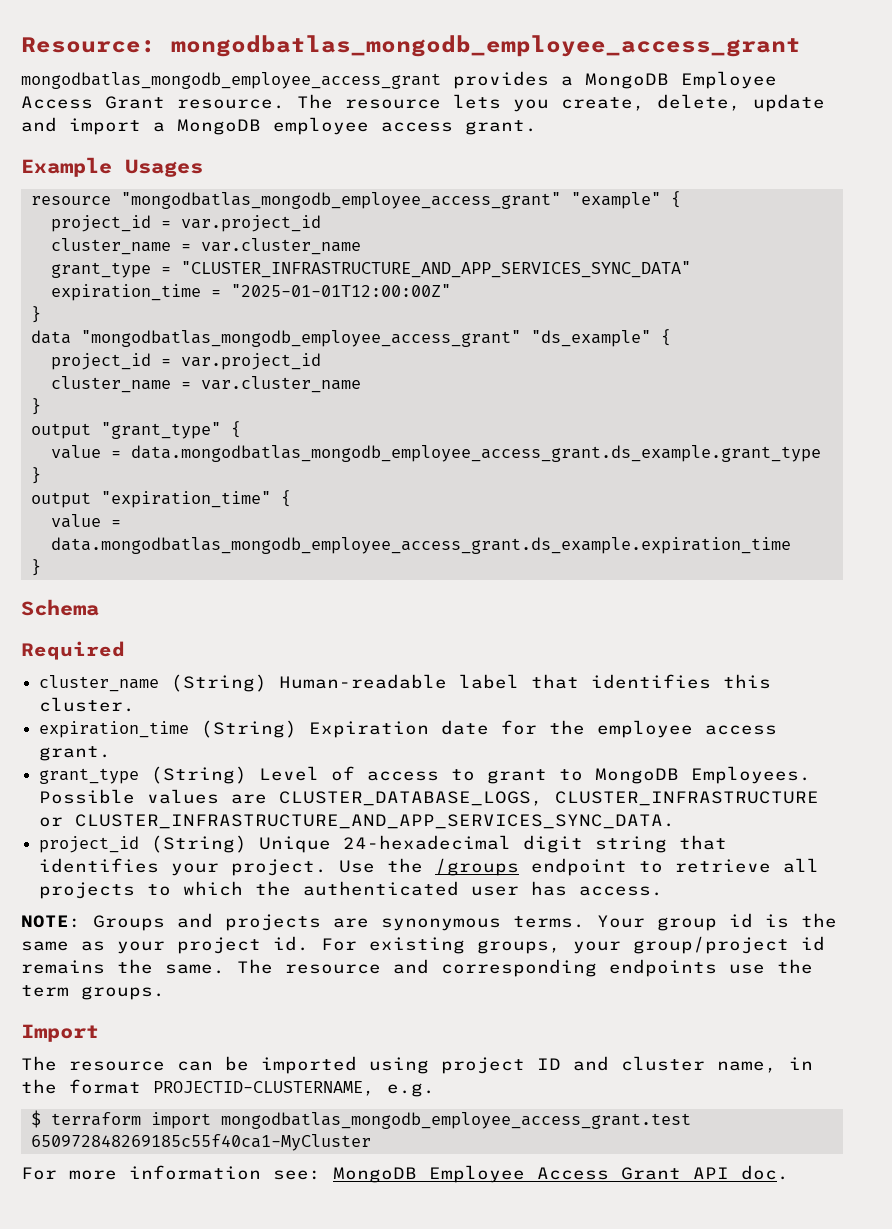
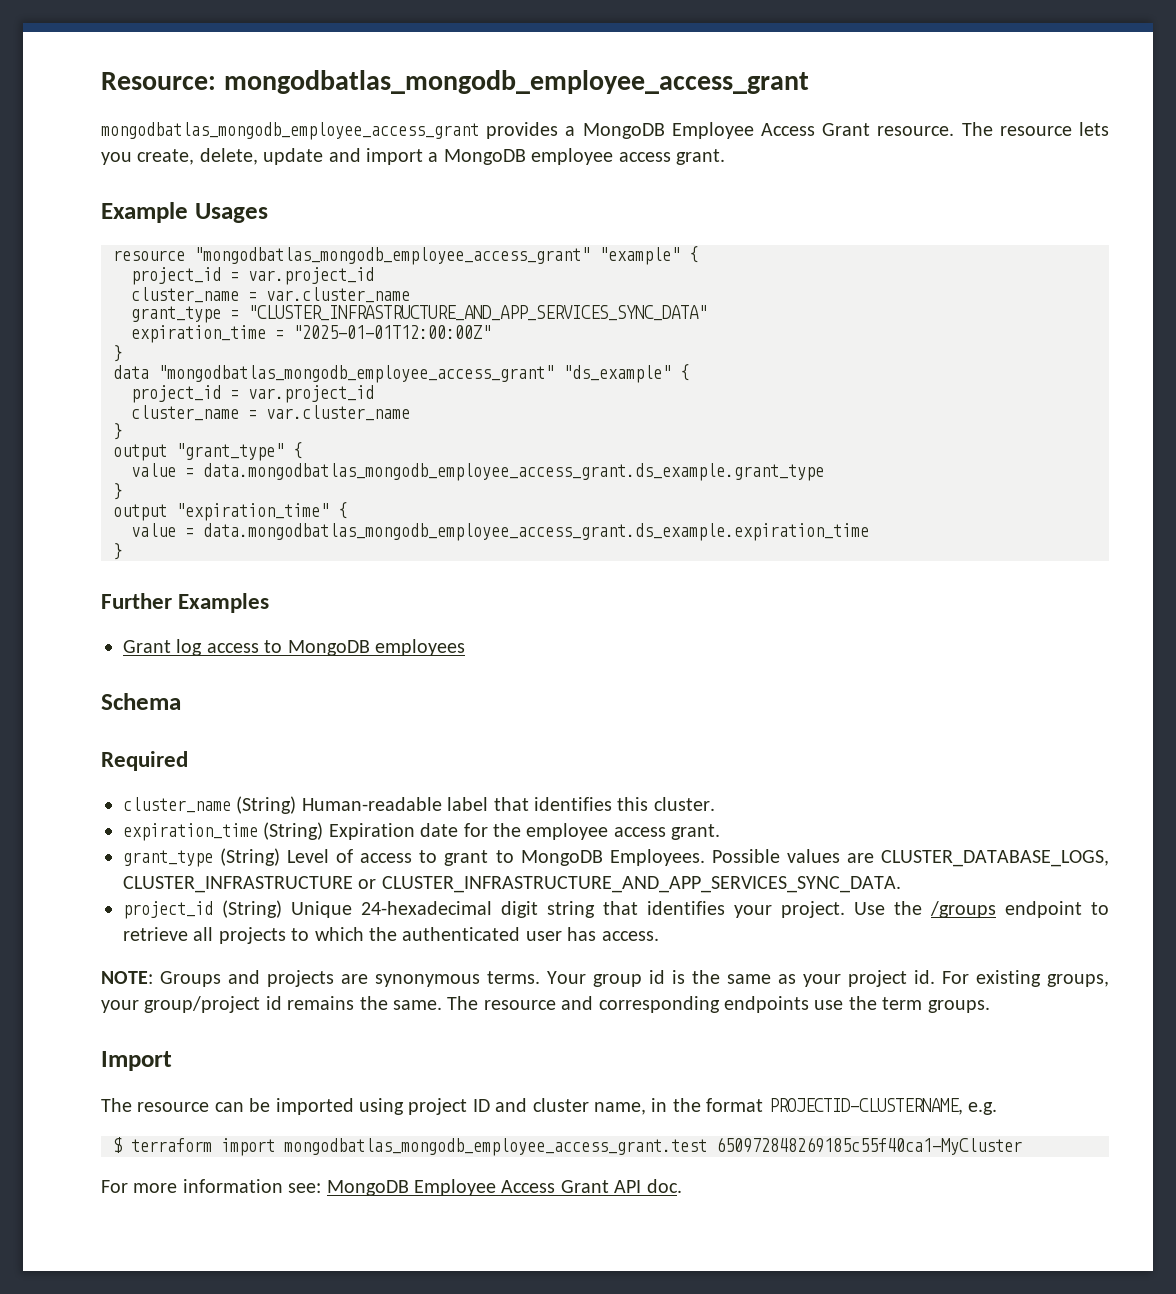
+ Further Examples
+ Grant log access to MongoDB employees

